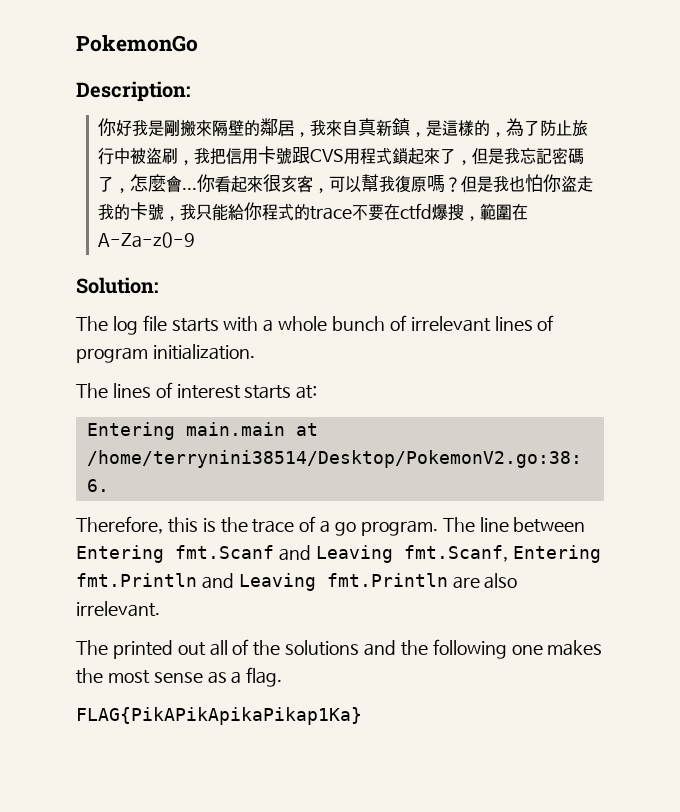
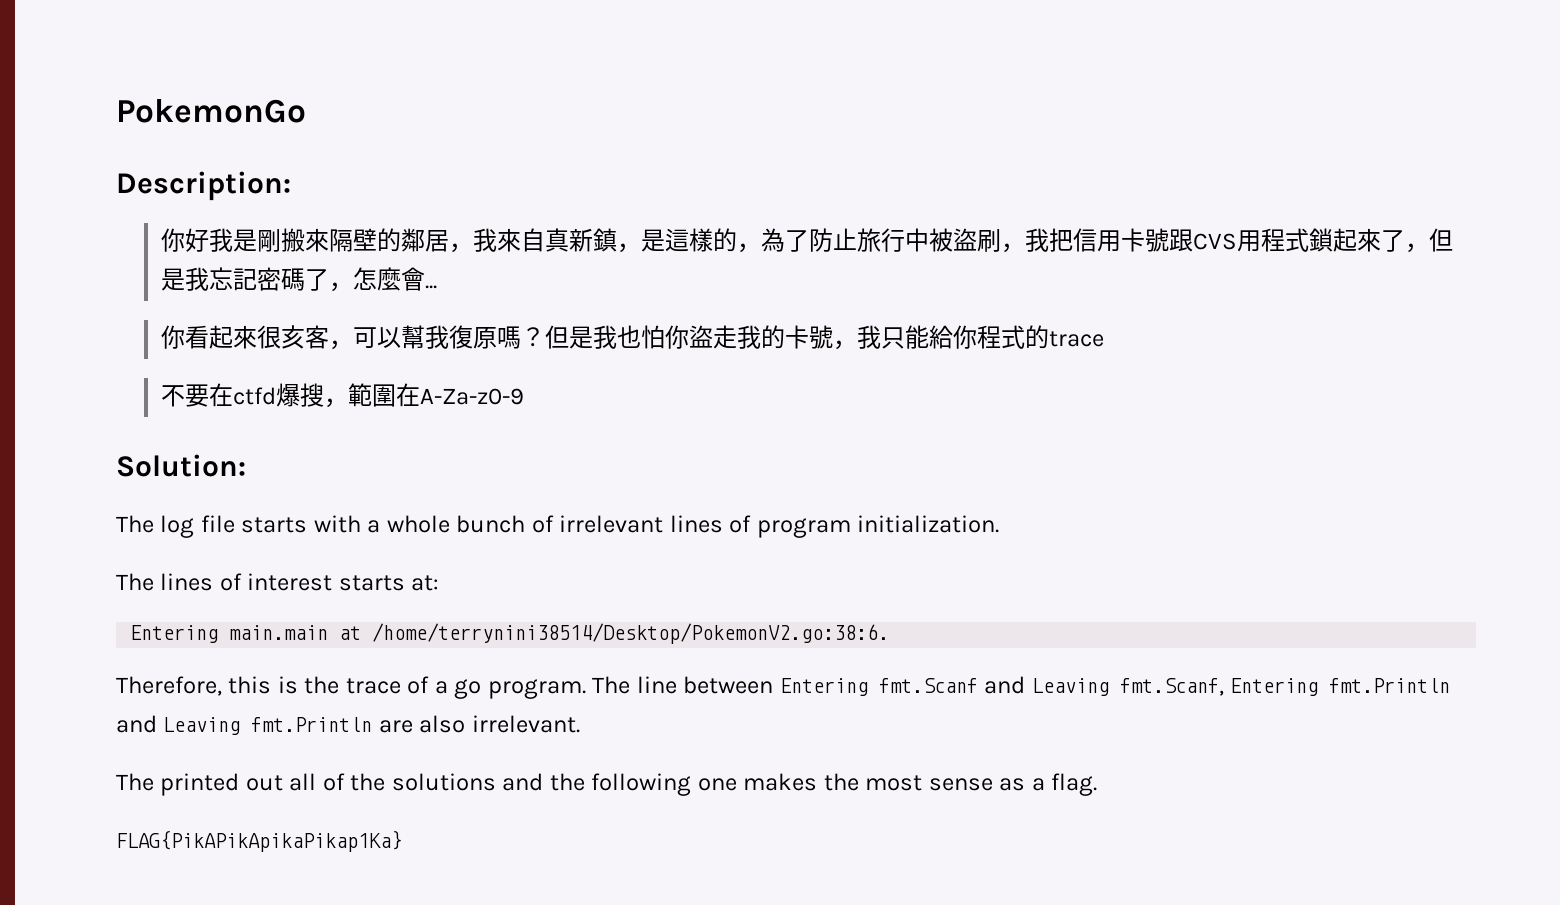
- 你好我是剛搬來隔壁的鄰居，我來自真新鎮，是這樣的，為了防止旅行中被盜刷，我把信用卡號跟CVS用程式鎖起來了，但是我忘記密碼了，怎麼會...你看起來很亥客，可以幫我復原嗎？
+ 你好我是剛搬來隔壁的鄰居，我來自真新鎮，是這樣的，為了防止旅行中被盜刷，我把信用卡號跟CVS用程式鎖起來了，但是我忘記密碼了，怎麼會...
+ 你看起來很亥客，可以幫我復原嗎？
- 但是我也怕你盜走我的卡號，我只能給你程式的trace不要在ctfd爆搜，範圍在A-Za-z0-9
+ 但是我也怕你盜走我的卡號，我只能給你程式的trace
+ 不要在ctfd爆搜，範圍在A-Za-z0-9

